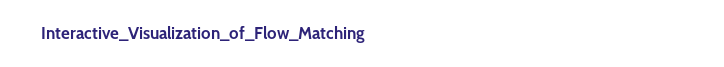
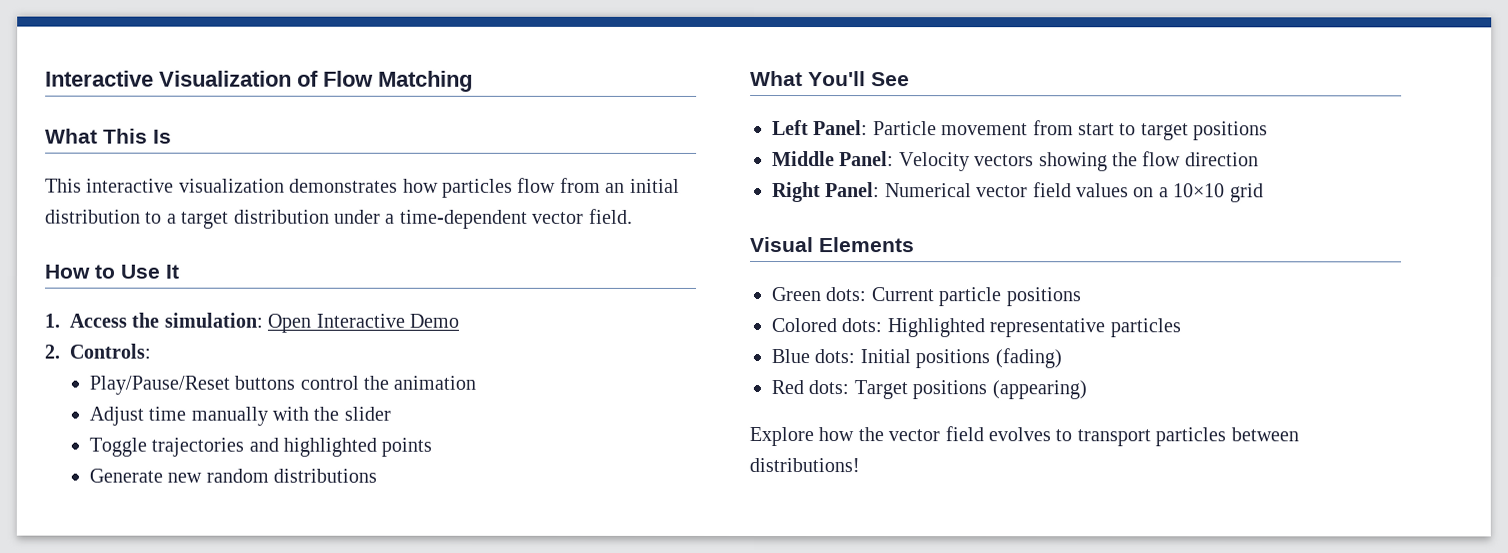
- Interactive_Visualization_of_Flow_Matching
+ Interactive Visualization of Flow Matching
+ What This Is
+ This interactive visualization demonstrates how particles flow from an initial distribution to a target distribution under a time-dependent vector field.
+ How to Use It
+ 1. Access the simulation: Open Interactive Demo
+ 2. Controls:
+ Play/Pause/Reset buttons control the animation
+ Adjust time manually with the slider
+ Toggle trajectories and highlighted points
+ Generate new random distributions
+ What You'll See
+ Left Panel: Particle movement from start to target positions
+ Middle Panel: Velocity vectors showing the flow direction
+ Right Panel: Numerical vector field values on a 10×10 grid
+ Visual Elements
+ Green dots: Current particle positions
+ Colored dots: Highlighted representative particles
+ Blue dots: Initial positions (fading)
+ Red dots: Target positions (appearing)
+ Explore how the vector field evolves to transport particles between distributions!

